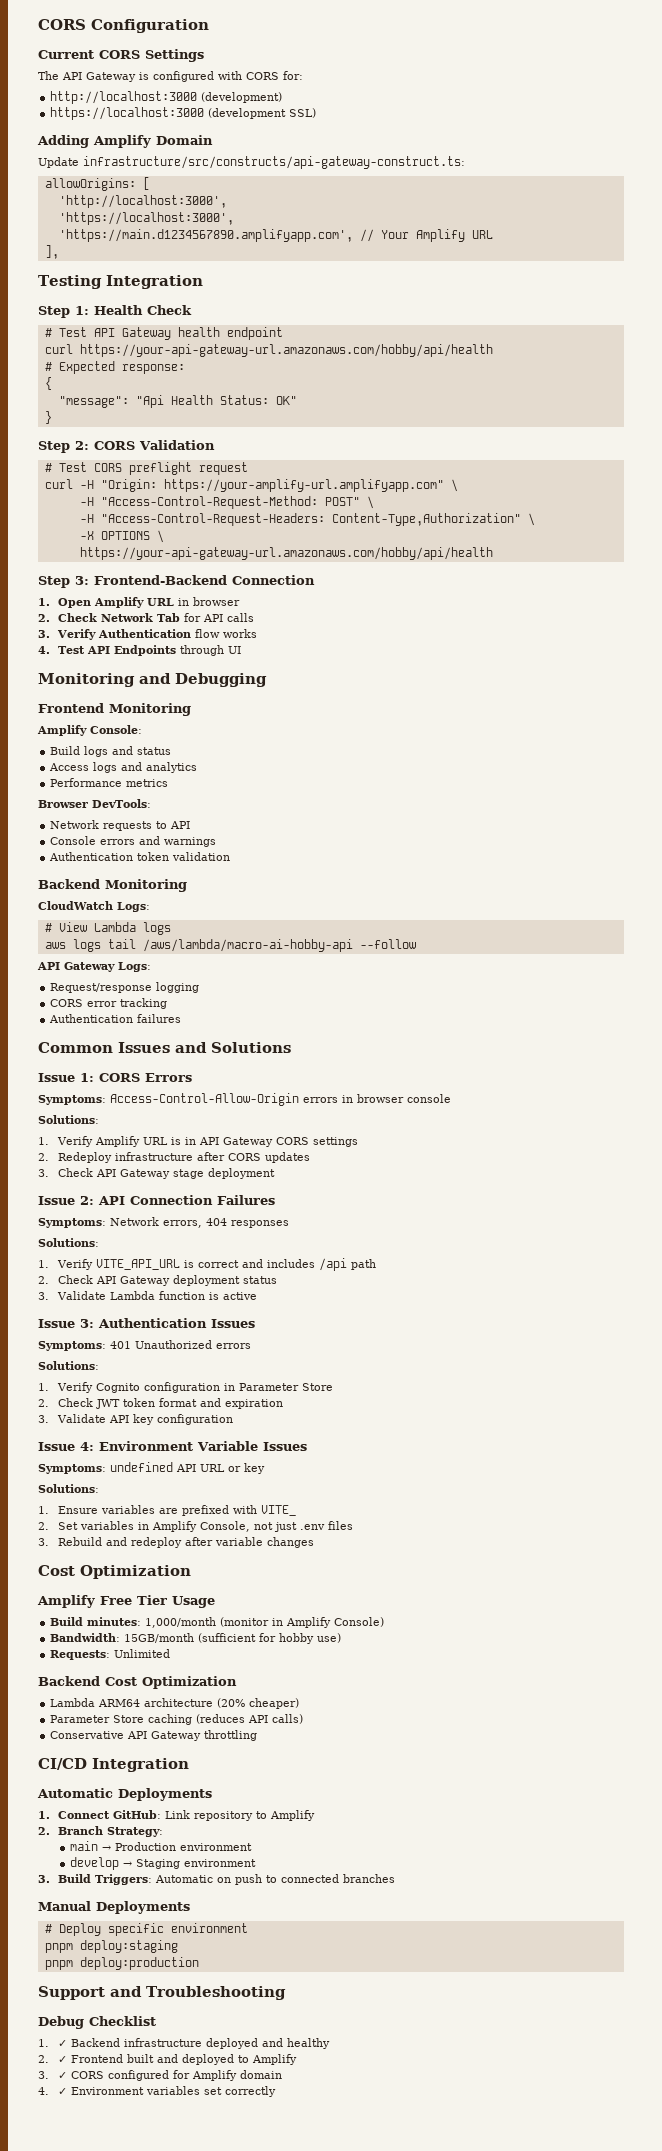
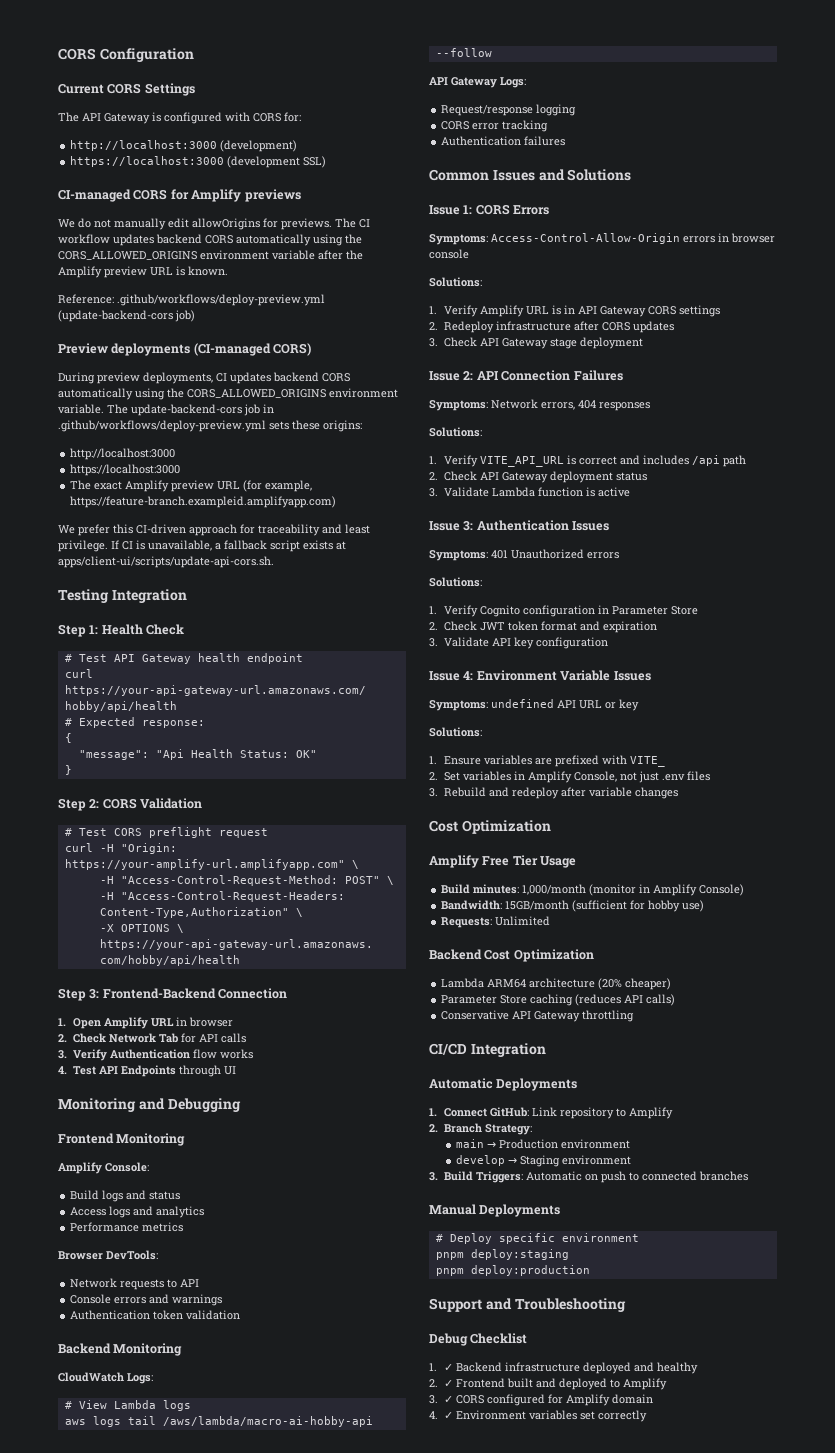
- Adding Amplify Domain
- Update infrastructure/src/constructs/api-gateway-construct.ts:
- allowOrigins: [
- 'http://localhost:3000',
- 'https://localhost:3000',
- 'https://main.d1234567890.amplifyapp.com', // Your Amplify URL
- ],
+ CI-managed CORS for Amplify previews
+ We do not manually edit allowOrigins for previews. The CI workflow updates backend CORS automatically using the CORS_ALLOWED_ORIGINS environment variable after the Amplify preview URL is known.
+ Reference: .github/workflows/deploy-preview.yml (update-backend-cors job)
+ Preview deployments (CI-managed CORS)
+ During preview deployments, CI updates backend CORS automatically using the CORS_ALLOWED_ORIGINS environment variable. The update-backend-cors job in .github/workflows/deploy-preview.yml sets these origins:
+ http://localhost:3000
+ https://localhost:3000
+ The exact Amplify preview URL (for example, https://feature-branch.exampleid.amplifyapp.com)
+ We prefer this CI-driven approach for traceability and least privilege. If CI is unavailable, a fallback script exists at apps/client-ui/scripts/update-api-cors.sh.

